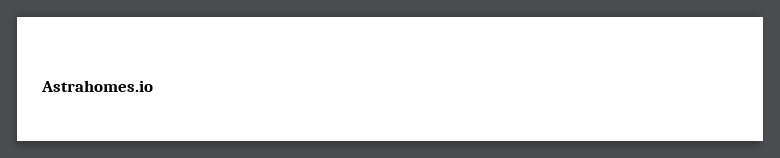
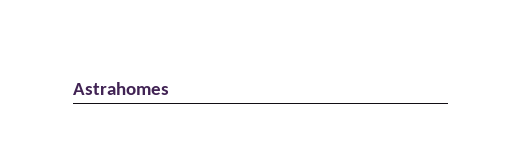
- Astrahomes.io
+ Astrahomes

